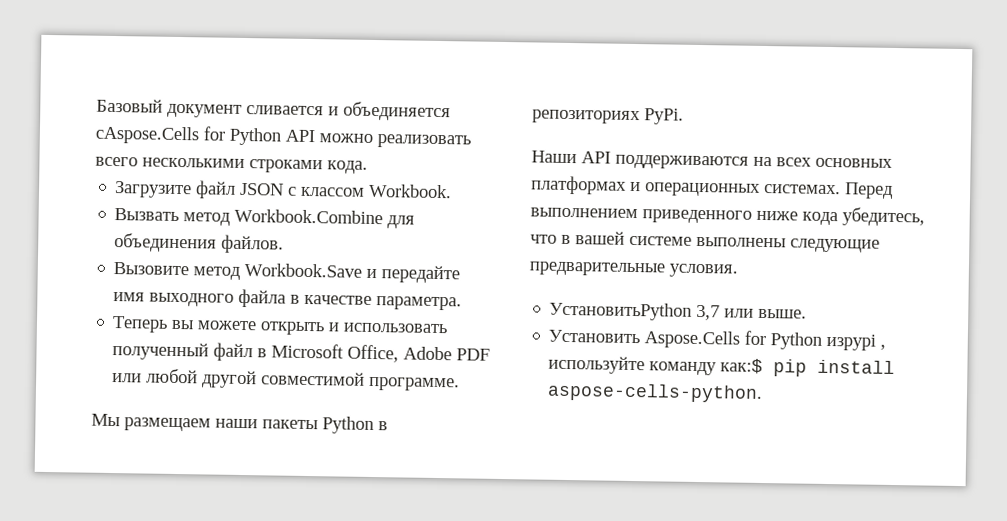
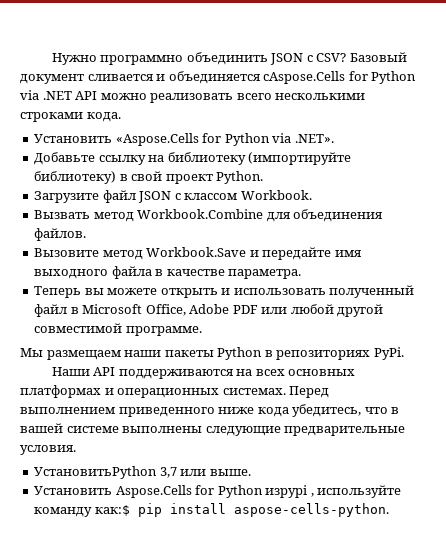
+ Нужно программно объединить JSON с CSV?
- Базовый документ сливается и объединяется сAspose.Cells for Python API можно реализовать всего несколькими строками кода.
+ Базовый документ сливается и объединяется сAspose.Cells for Python via .NET API можно реализовать всего несколькими строками кода.
+ Установить «Aspose.Cells for Python via .NET».
+ Добавьте ссылку на библиотеку (импортируйте библиотеку) в свой проект Python.

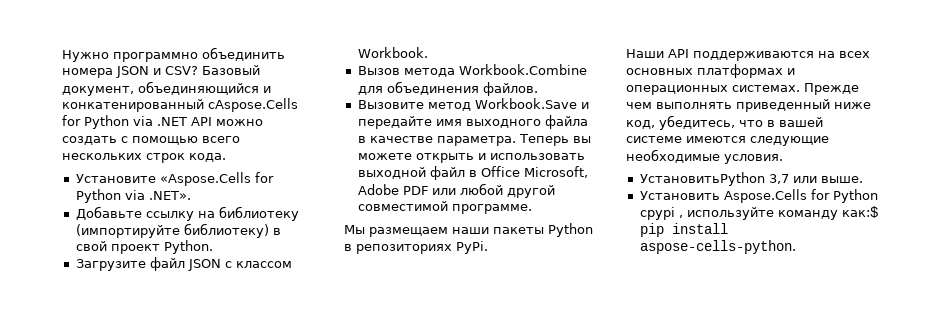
- Нужно программно объединить JSON с CSV? Базовый документ сливается и объединяется сAspose.Cells for Python via .NET API можно реализовать всего несколькими строками кода.
+ Нужно программно объединить номера JSON и CSV? Базовый документ, объединяющийся и конкатенированный сAspose.Cells for Python via .NET API можно создать с помощью всего нескольких строк кода.
- Установить «Aspose.Cells for Python via .NET».
+ Установите «Aspose.Cells for Python via .NET».
- Вызвать метод Workbook.Combine для объединения файлов.
+ Вызов метода Workbook.Combine для объединения файлов.
- Вызовите метод Workbook.Save и передайте имя выходного файла в качестве параметра.
- Теперь вы можете открыть и использовать полученный файл в Microsoft Office, Adobe PDF или любой другой совместимой программе.
+ Вызовите метод Workbook.Save и передайте имя выходного файла в качестве параметра. Теперь вы можете открыть и использовать выходной файл в Office Microsoft, Adobe PDF или любой другой совместимой программе.
- Перед выполнением приведенного ниже кода убедитесь, что в вашей системе выполнены следующие предварительные условия.
+ Прежде чем выполнять приведенный ниже код, убедитесь, что в вашей системе имеются следующие необходимые условия.
- Установить Aspose.Cells for Python изpypi , используйте команду как:$ pip install aspose-cells-python.
+ Установить Aspose.Cells for Python сpypi , используйте команду как:$ pip install aspose-cells-python.

